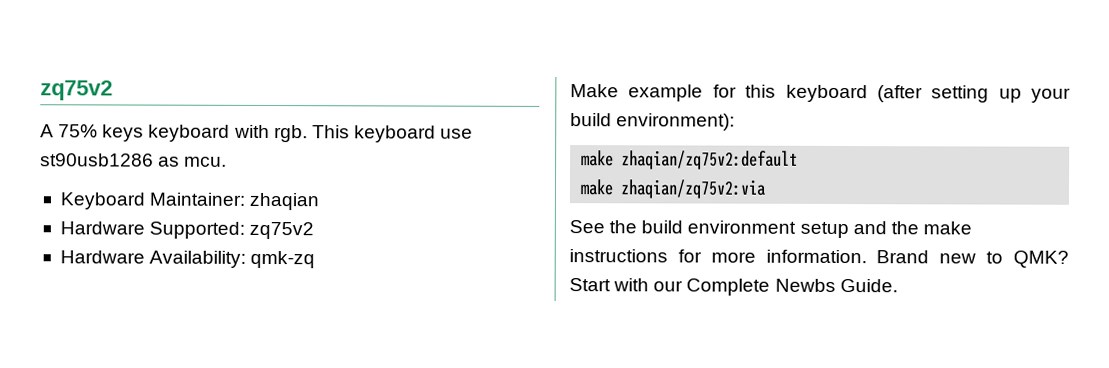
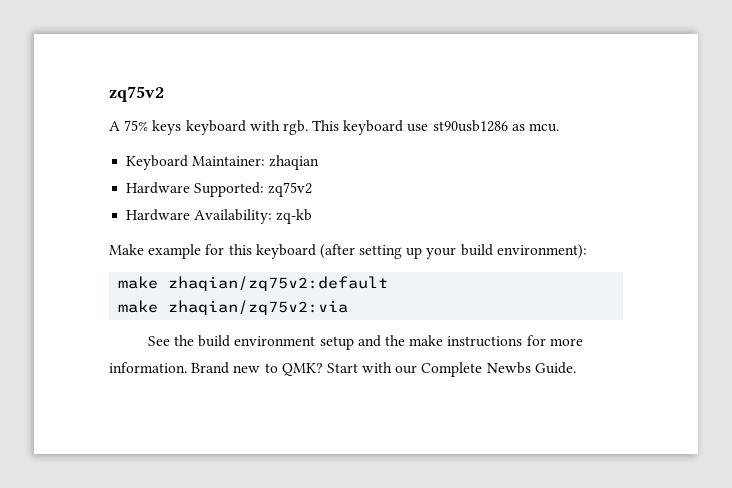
- Hardware Availability: qmk-zq
+ Hardware Availability: zq-kb

